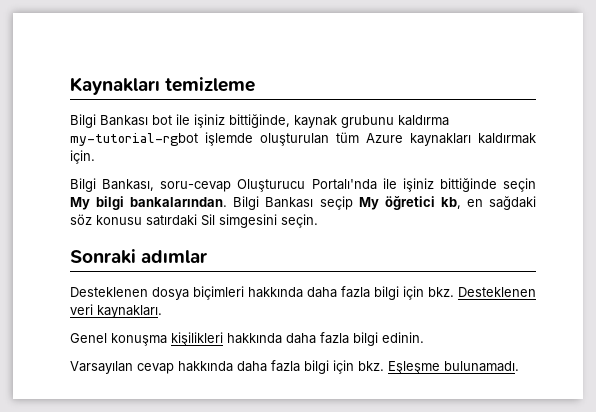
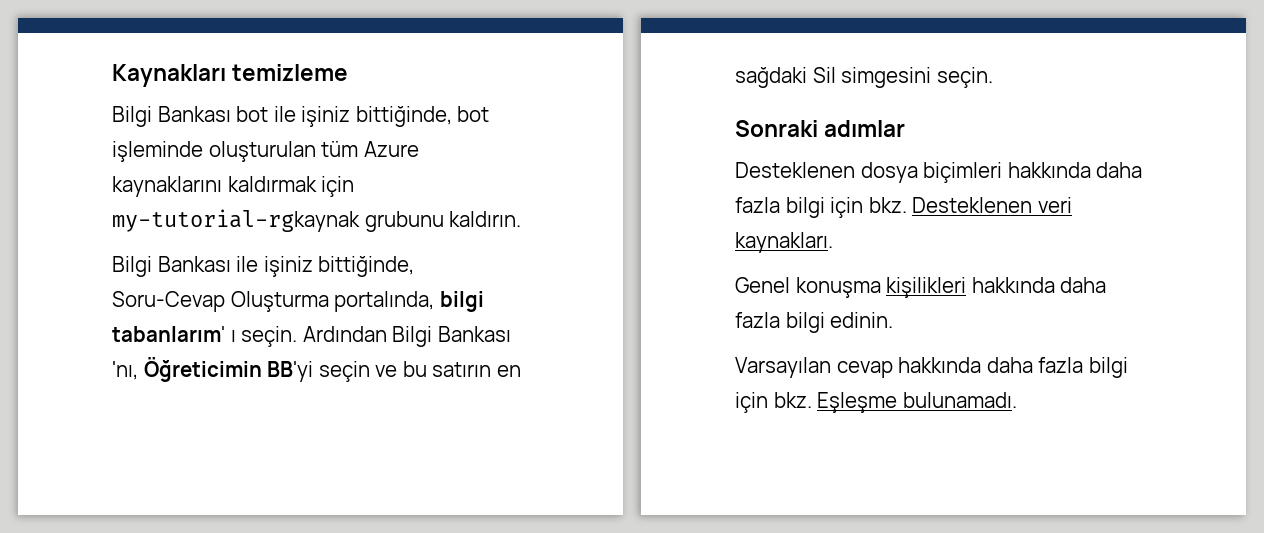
- Bilgi Bankası bot ile işiniz bittiğinde, kaynak grubunu kaldırma my-tutorial-rgbot işlemde oluşturulan tüm Azure kaynakları kaldırmak için.
- Bilgi Bankası, soru-cevap Oluşturucu Portalı'nda ile işiniz bittiğinde seçin My bilgi bankalarından. Bilgi Bankası seçip My öğretici kb, en sağdaki söz konusu satırdaki Sil simgesini seçin.
+ Bilgi Bankası bot ile işiniz bittiğinde, bot işleminde oluşturulan tüm Azure kaynaklarını kaldırmak için my-tutorial-rgkaynak grubunu kaldırın.
+ Bilgi Bankası ile işiniz bittiğinde, Soru-Cevap Oluşturma portalında, bilgi tabanlarım' ı seçin. Ardından Bilgi Bankası 'nı, Öğreticimin BB'yi seçin ve bu satırın en sağdaki Sil simgesini seçin.

